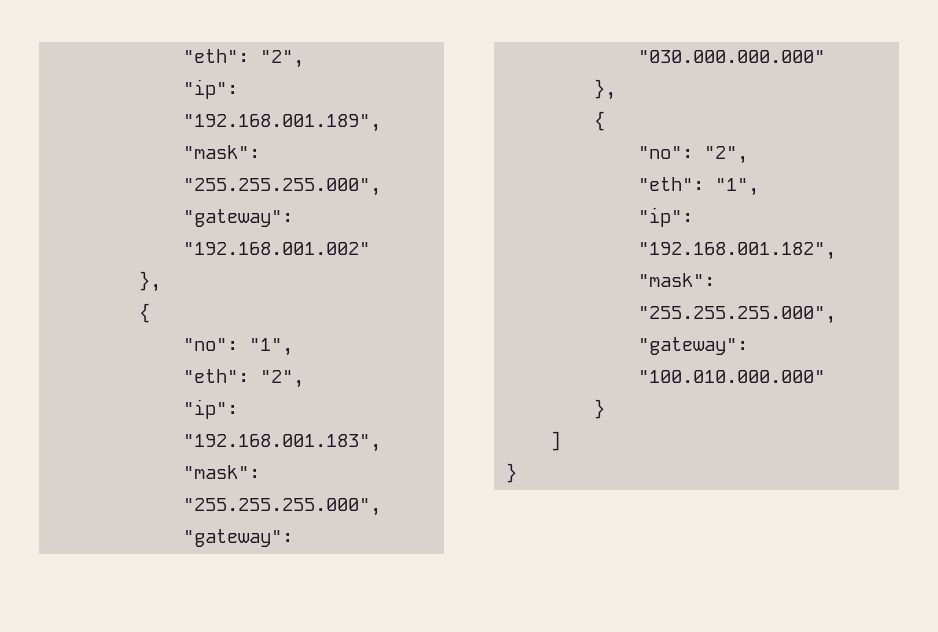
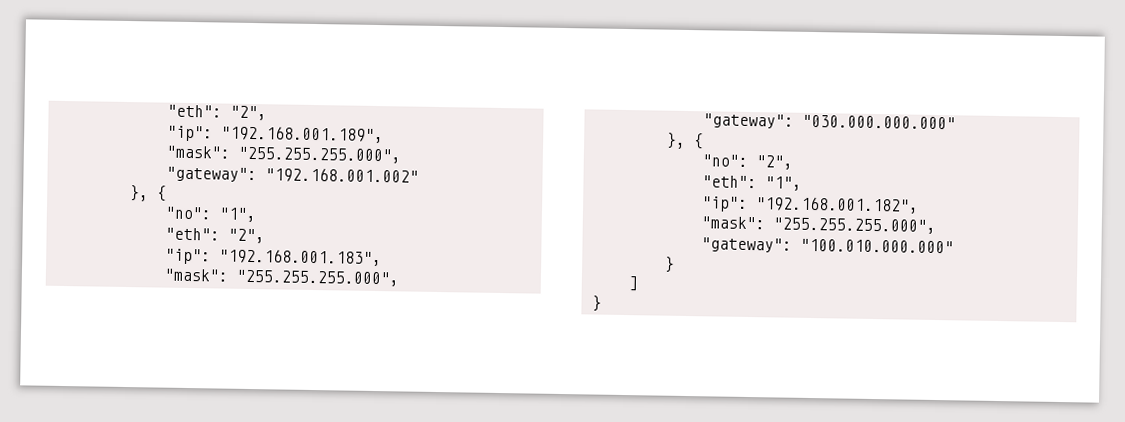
  "gateway": "192.168.001.002"
- },
- {
+ }, {
  "gateway": "030.000.000.000"
- },
- {
+ }, {

